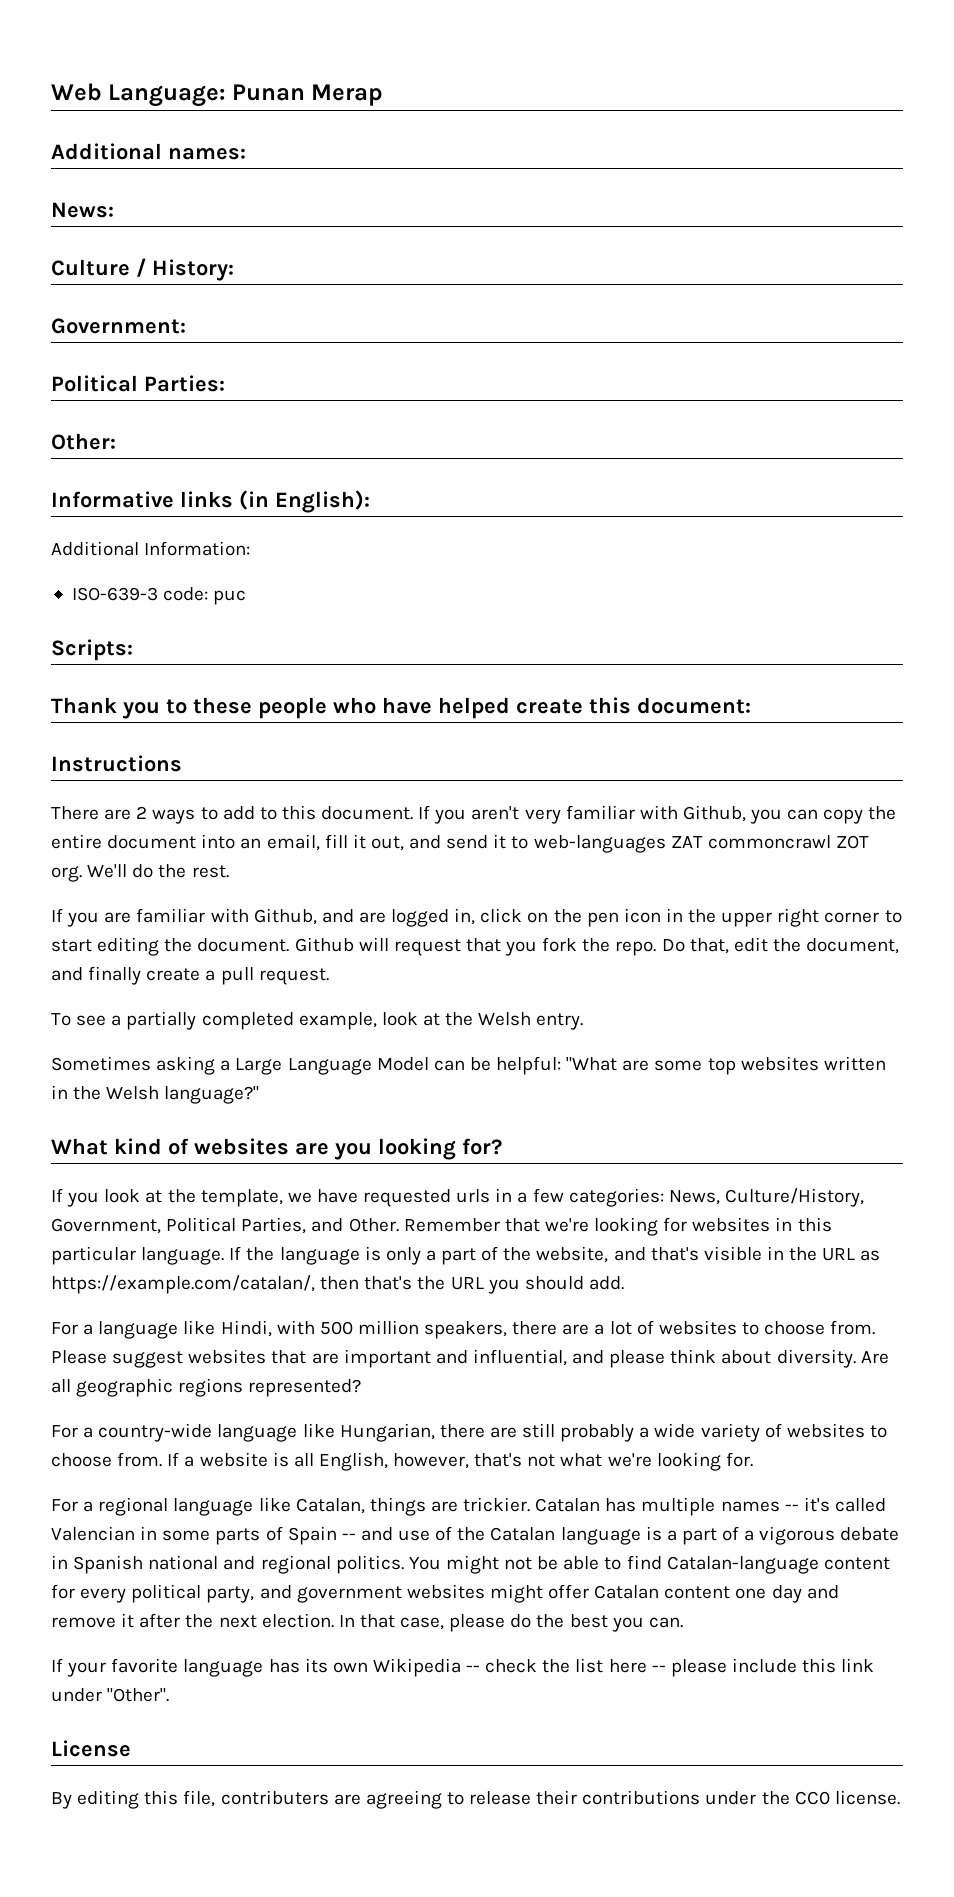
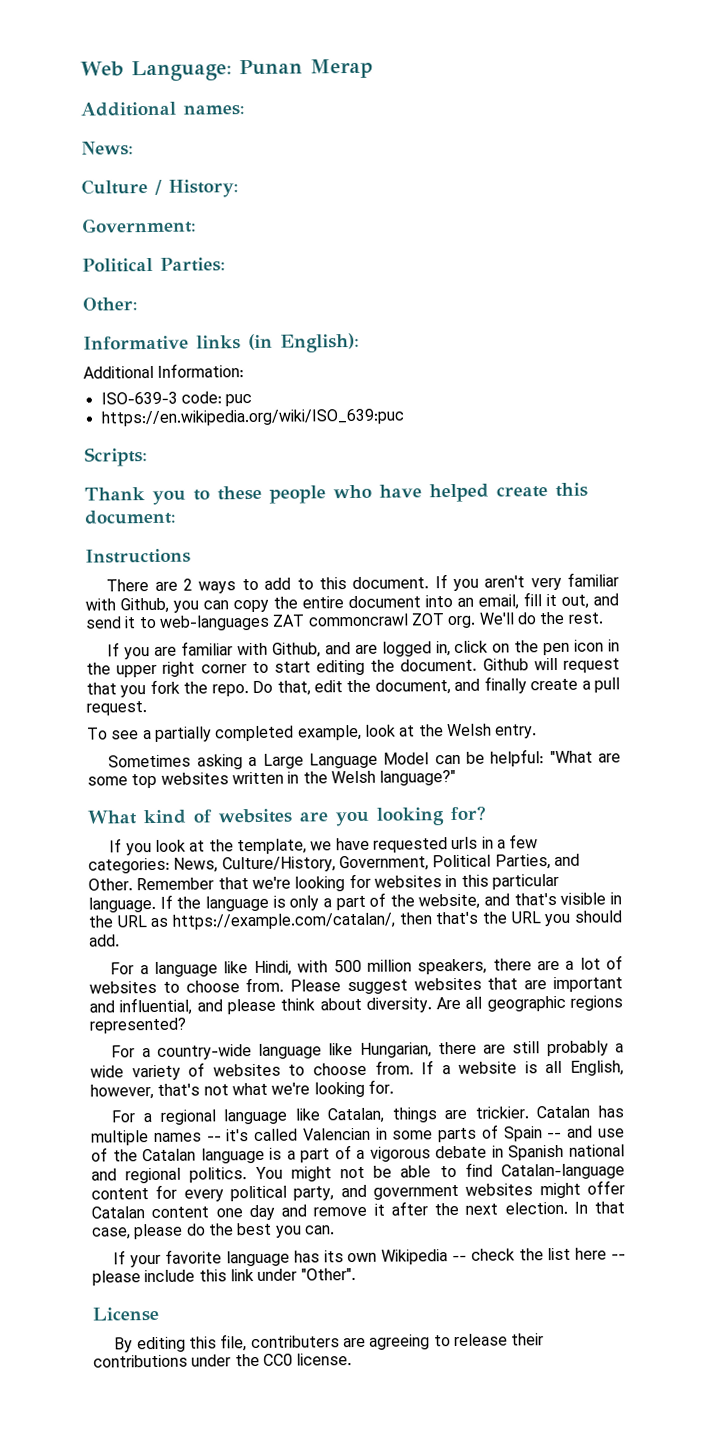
+ https://en.wikipedia.org/wiki/ISO_639:puc

